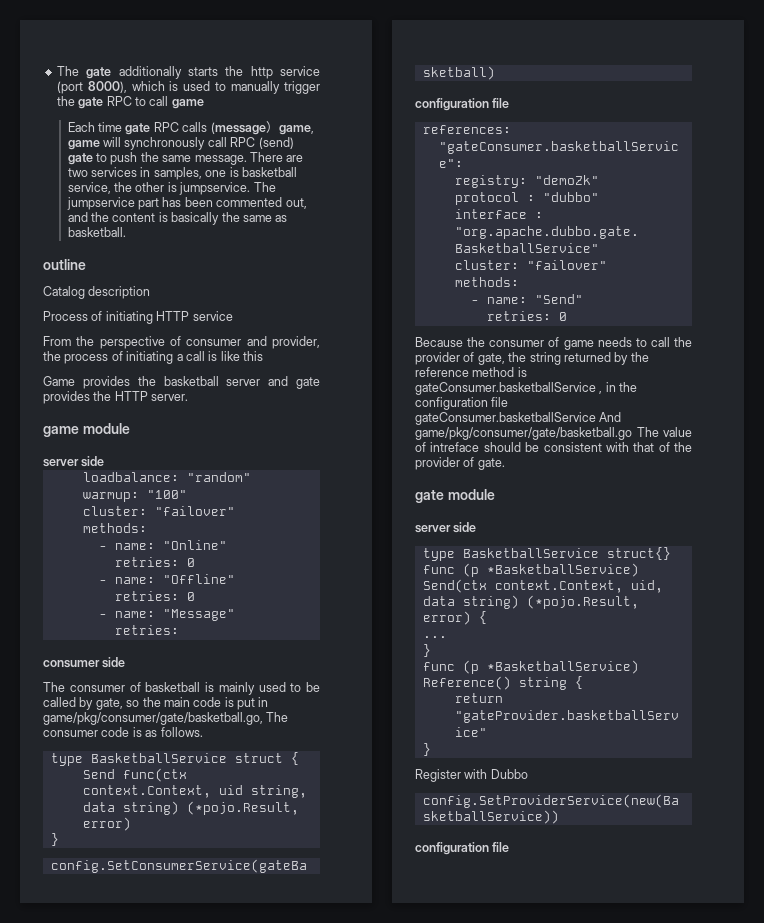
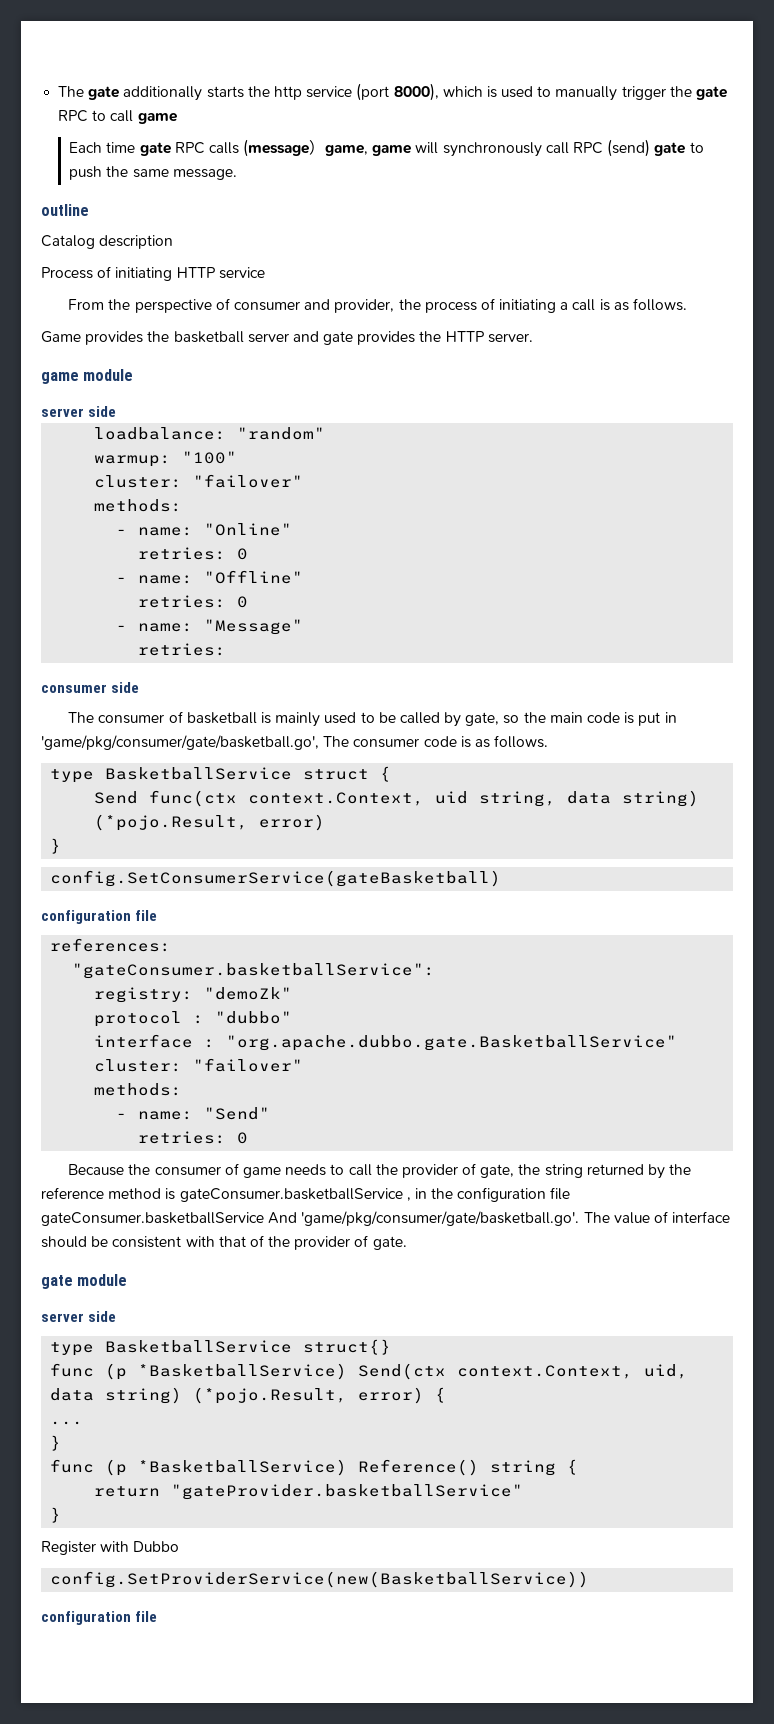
- There are two services in samples, one is basketball service, the other is jumpservice. The jumpservice part has been commented out, and the content is basically the same as basketball.
- From the perspective of consumer and provider, the process of initiating a call is like this
+ From the perspective of consumer and provider, the process of initiating a call is as follows.
- The consumer of basketball is mainly used to be called by gate, so the main code is put in game/pkg/consumer/gate/basketball.go, The consumer code is as follows.
+ The consumer of basketball is mainly used to be called by gate, so the main code is put in 'game/pkg/consumer/gate/basketball.go', The consumer code is as follows.
- Because the consumer of game needs to call the provider of gate, the string returned by the reference method is gateConsumer.basketballService , in the configuration file gateConsumer.basketballService And game/pkg/consumer/gate/basketball.go The value of intreface should be consistent with that of the provider of gate.
+ Because the consumer of game needs to call the provider of gate, the string returned by the reference method is gateConsumer.basketballService , in the configuration file gateConsumer.basketballService And 'game/pkg/consumer/gate/basketball.go'. The value of interface should be consistent with that of the provider of gate.

